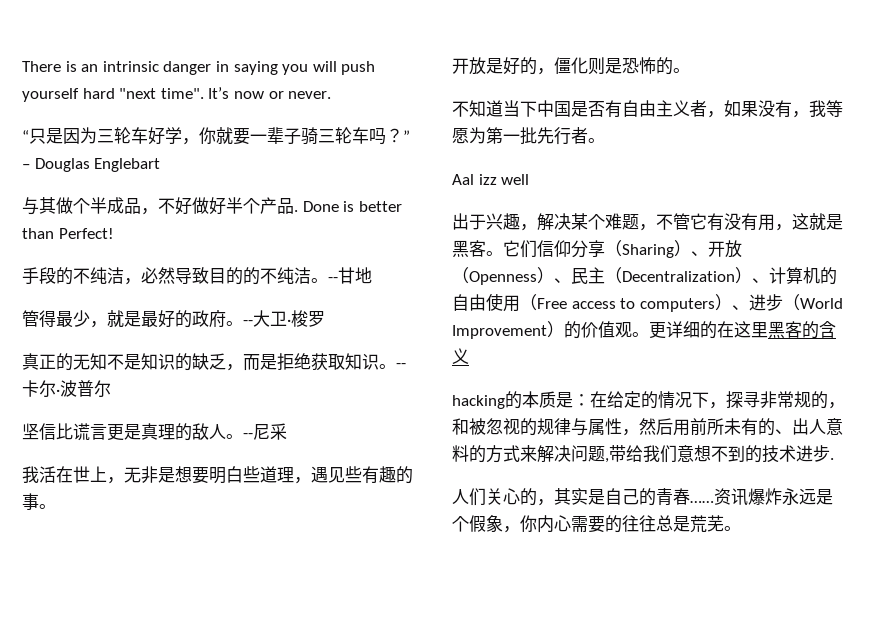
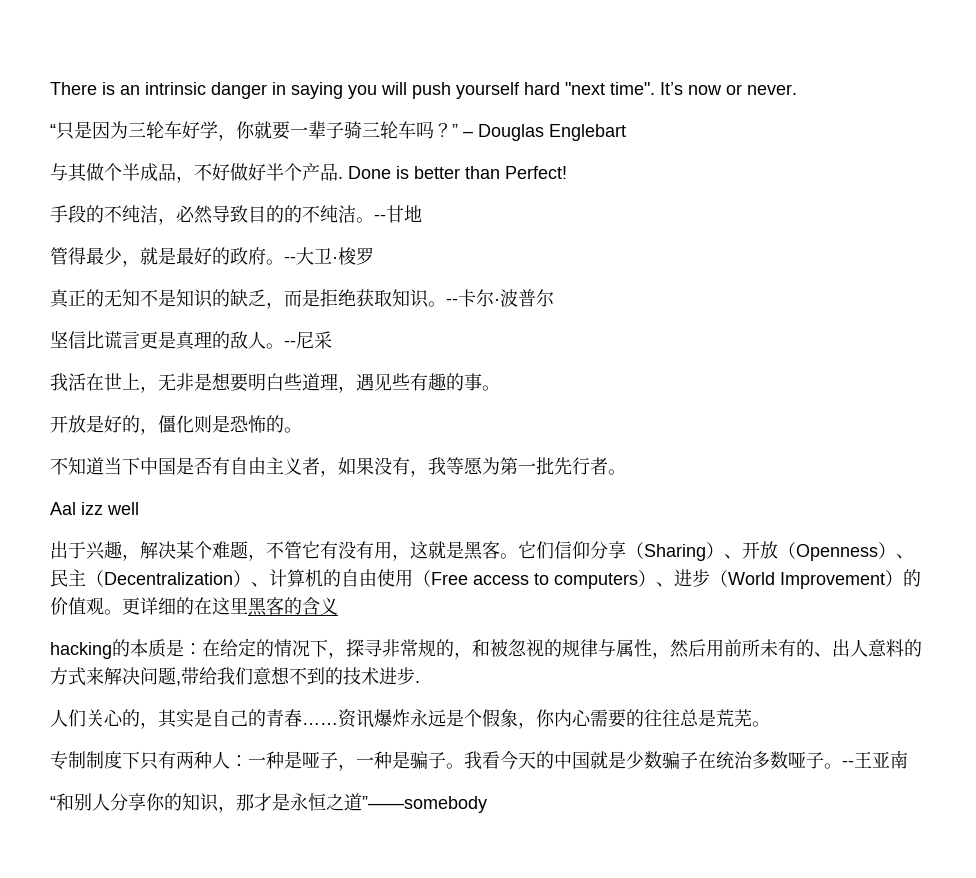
+ 专制制度下只有两种人：一种是哑子，一种是骗子。我看今天的中国就是少数骗子在统治多数哑子。--王亚南
+ “和别人分享你的知识，那才是永恒之道”——somebody

